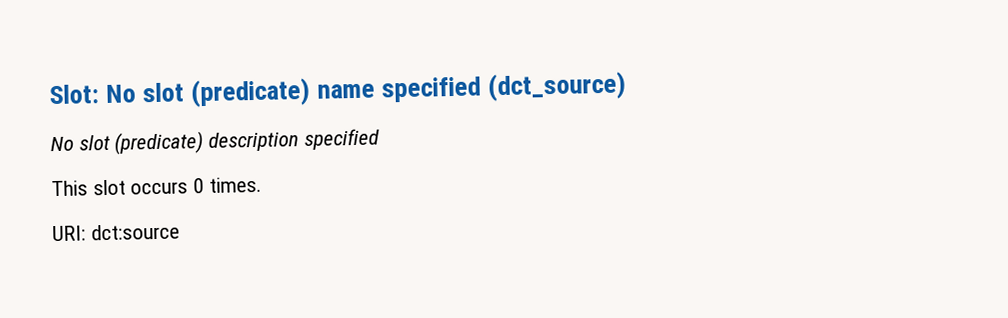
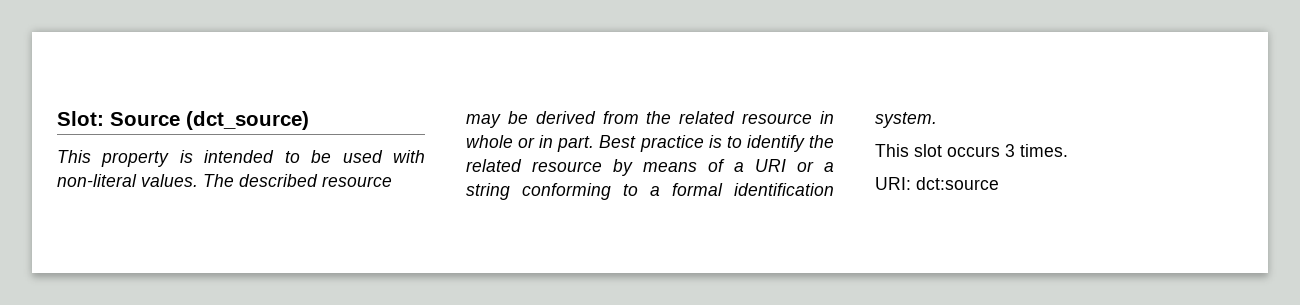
- Slot: No slot (predicate) name specified (dct_source)
- No slot (predicate) description specified
+ Slot: Source (dct_source)
+ This property is intended to be used with non-literal values. The described resource may be derived from the related resource in whole or in part. Best practice is to identify the related resource by means of a URI or a string conforming to a formal identification system.
- This slot occurs 0 times.
+ This slot occurs 3 times.

